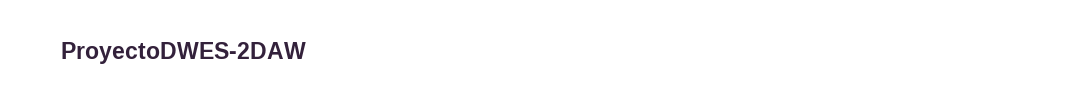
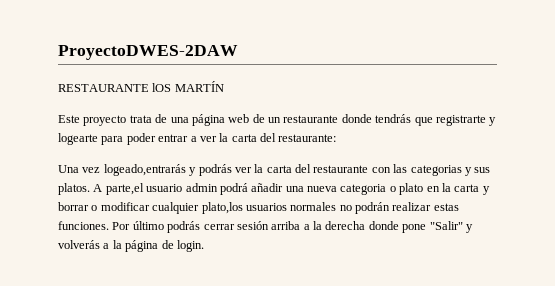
+ RESTAURANTE lOS MARTÍN
+ Este proyecto trata de una página web de un restaurante donde tendrás que registrarte y logearte para poder entrar a ver la carta del restaurante:
+ Una vez logeado,entrarás y podrás ver la carta del restaurante con las categorias y sus platos. A parte,el usuario admin podrá añadir una nueva categoria o plato en la carta y borrar o modificar cualquier plato,los usuarios normales no podrán realizar estas funciones. Por último podrás cerrar sesión arriba a la derecha donde pone "Salir" y volverás a la página de login.

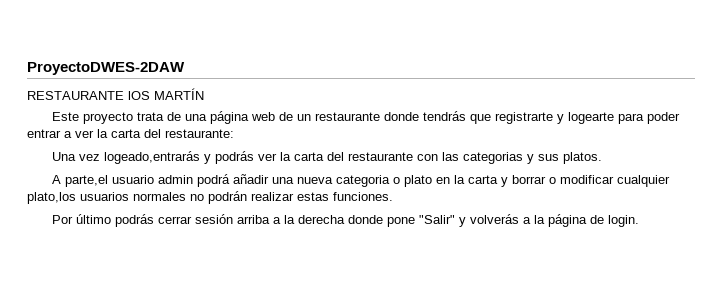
- Una vez logeado,entrarás y podrás ver la carta del restaurante con las categorias y sus platos. A parte,el usuario admin podrá añadir una nueva categoria o plato en la carta y borrar o modificar cualquier plato,los usuarios normales no podrán realizar estas funciones. Por último podrás cerrar sesión arriba a la derecha donde pone "Salir" y volverás a la página de login.
+ Una vez logeado,entrarás y podrás ver la carta del restaurante con las categorias y sus platos.
+ A parte,el usuario admin podrá añadir una nueva categoria o plato en la carta y borrar o modificar cualquier plato,los usuarios normales no podrán realizar estas funciones.
+ Por último podrás cerrar sesión arriba a la derecha donde pone "Salir" y volverás a la página de login.

